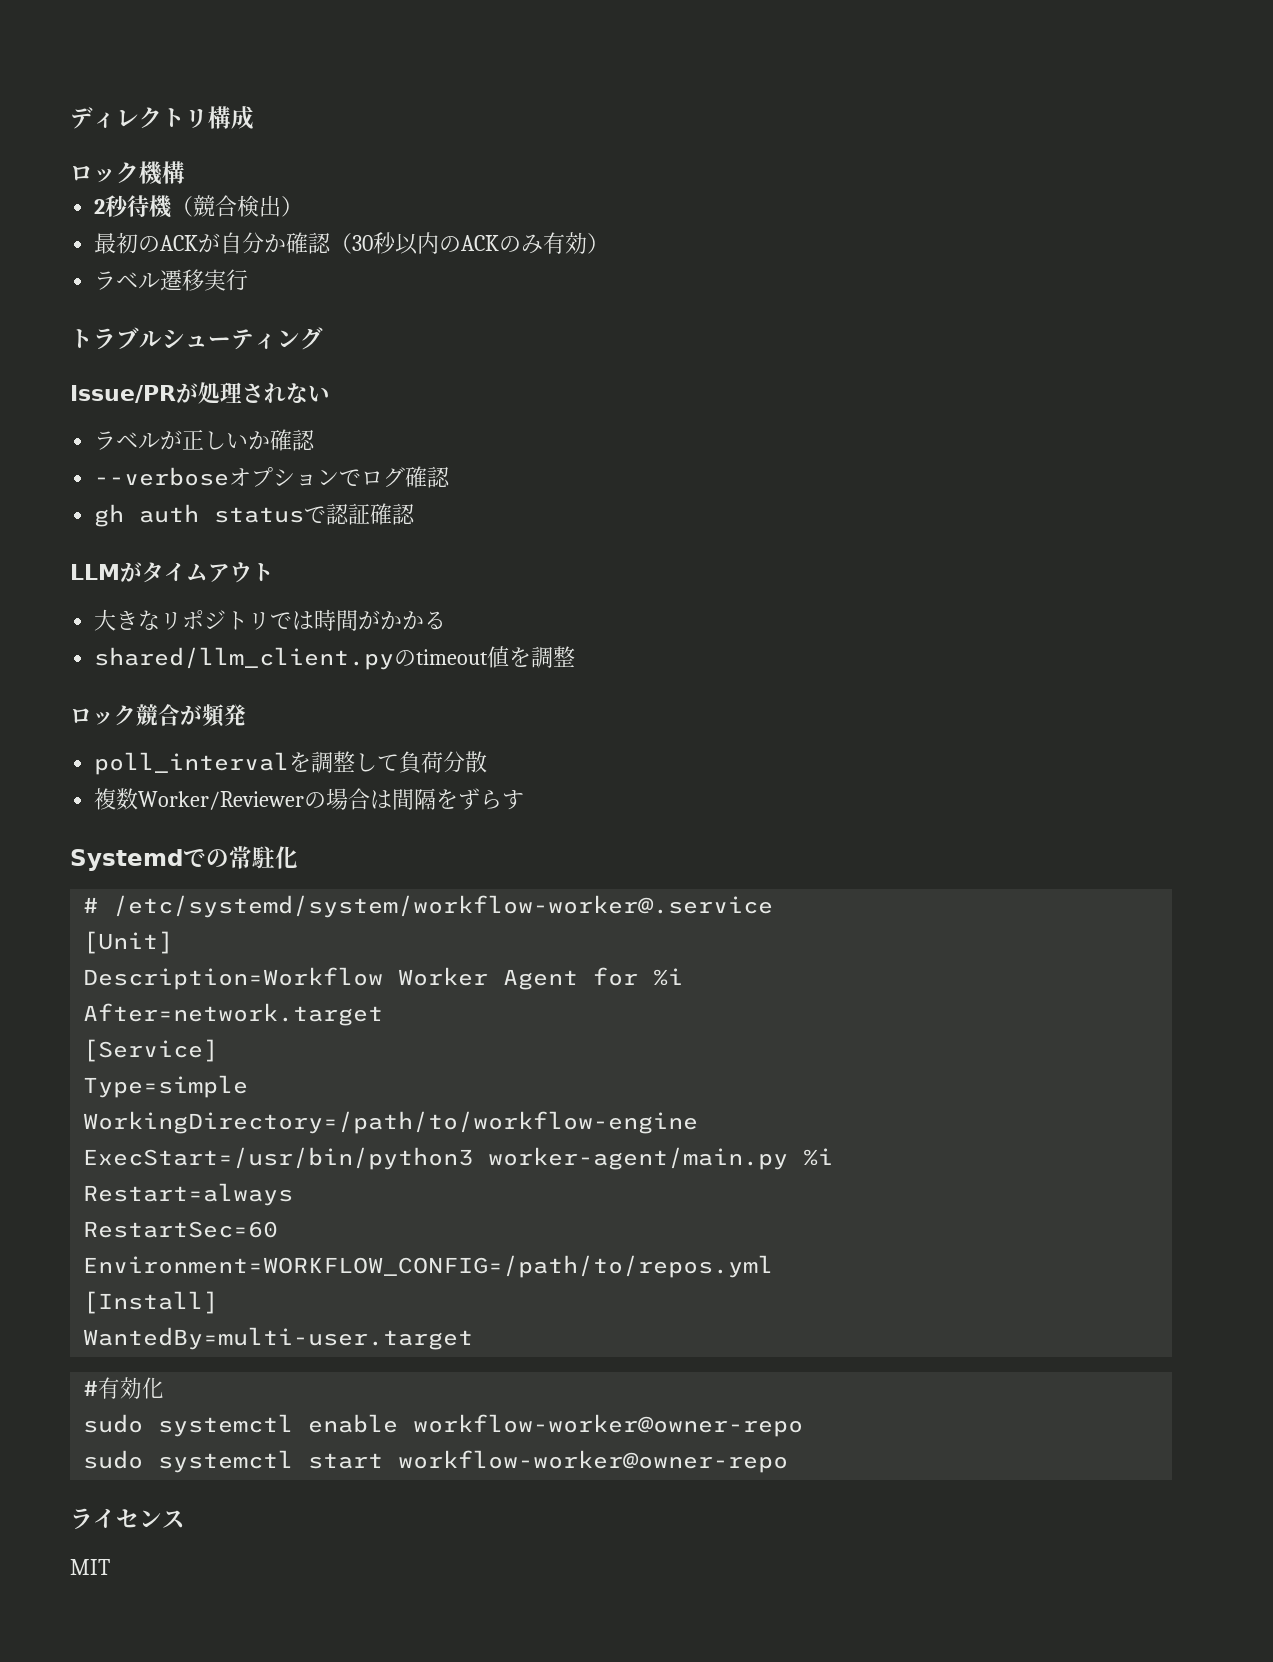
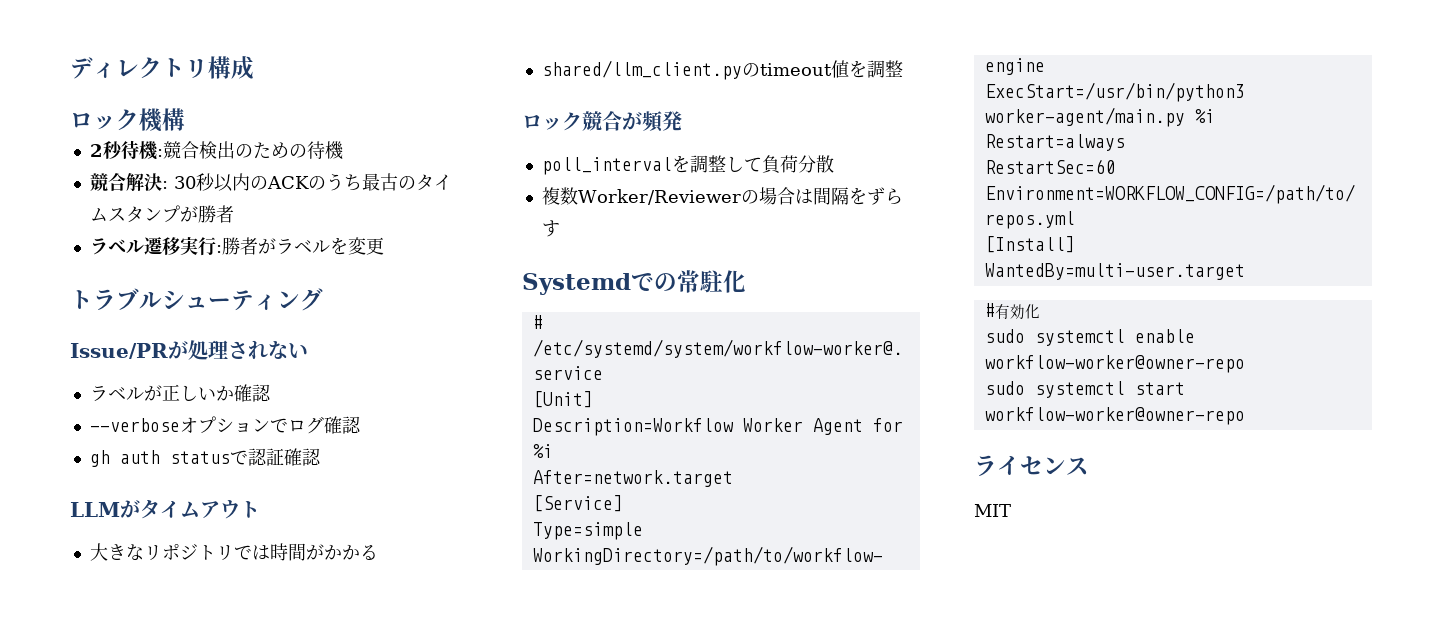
- 2秒待機（競合検出）
- 最初のACKが自分か確認（30秒以内のACKのみ有効）
- ラベル遷移実行
+ 2秒待機:競合検出のための待機
+ 競合解決: 30秒以内のACKのうち最古のタイムスタンプが勝者
+ ラベル遷移実行:勝者がラベルを変更

